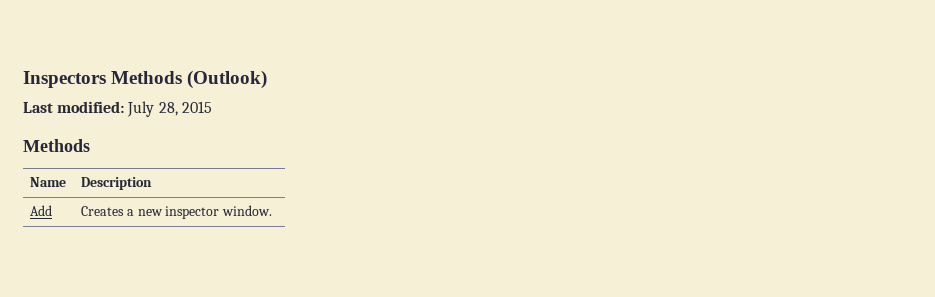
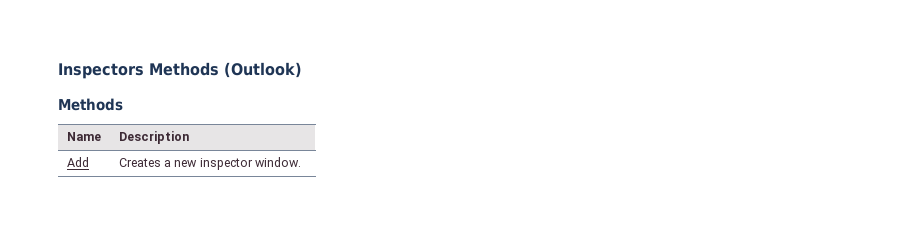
- Last modified: July 28, 2015

